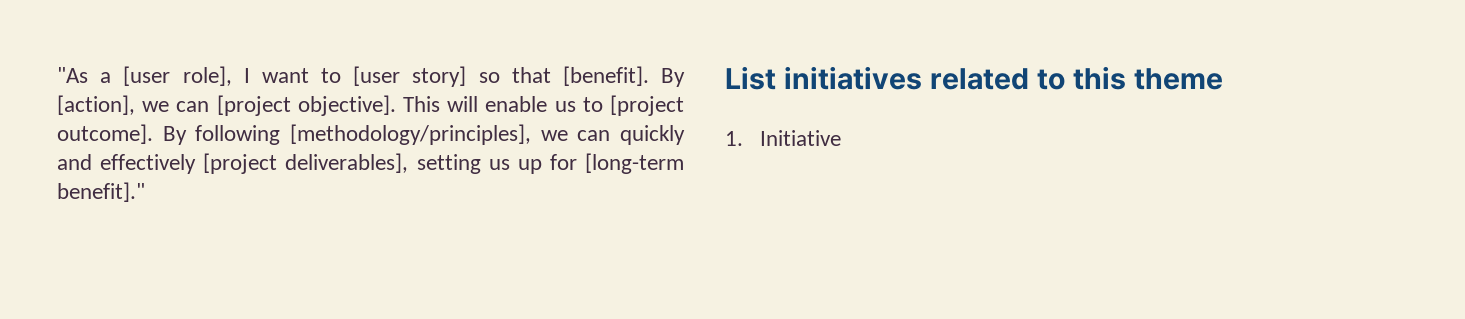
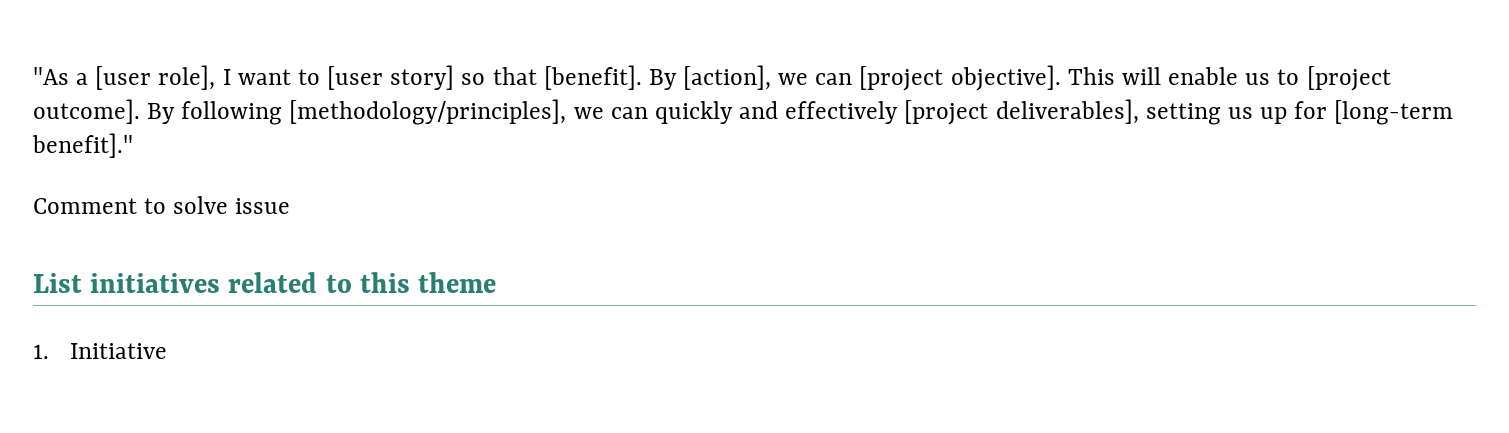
+ Comment to solve issue

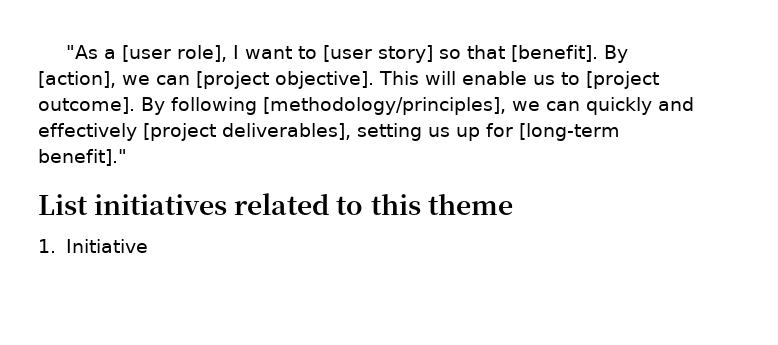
- Comment to solve issue

